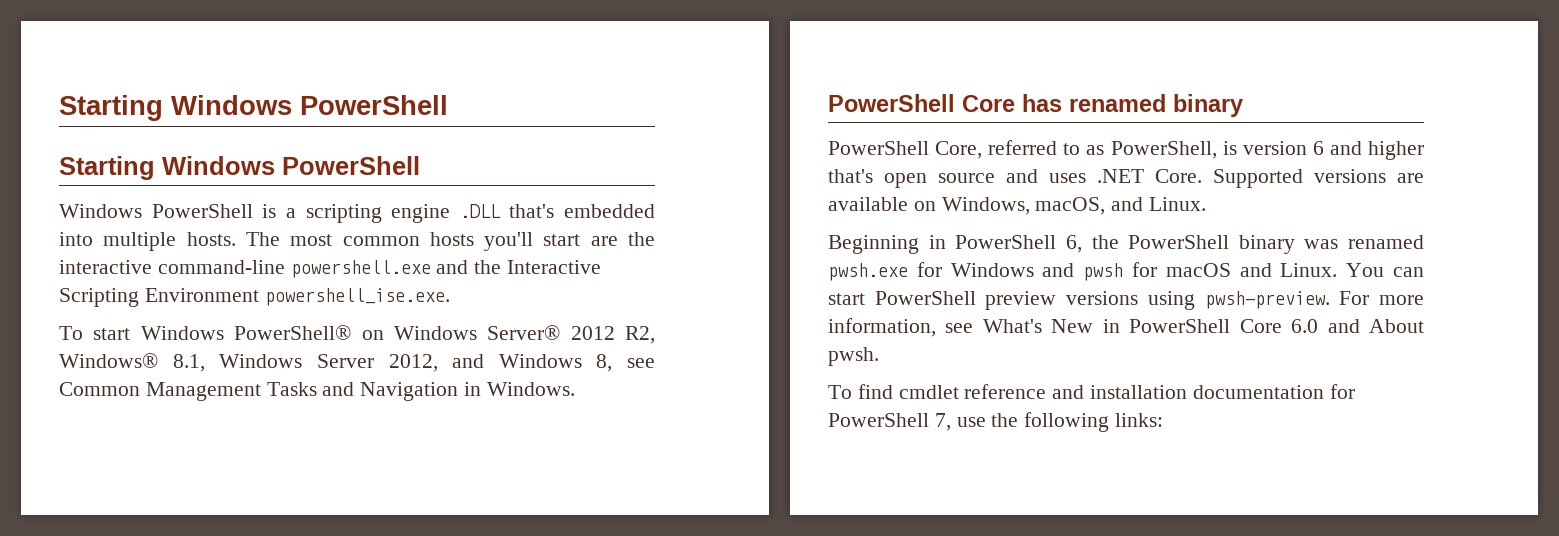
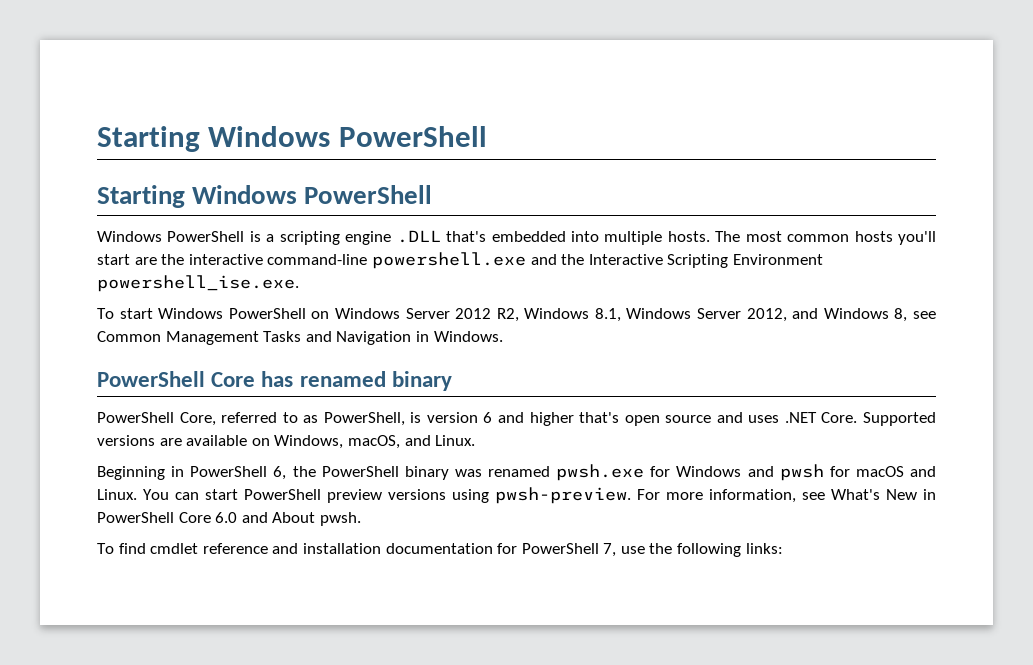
- To start Windows PowerShell® on Windows Server® 2012 R2, Windows® 8.1, Windows Server 2012, and Windows 8, see Common Management Tasks and Navigation in Windows.
+ To start Windows PowerShell on Windows Server 2012 R2, Windows 8.1, Windows Server 2012, and Windows 8, see Common Management Tasks and Navigation in Windows.

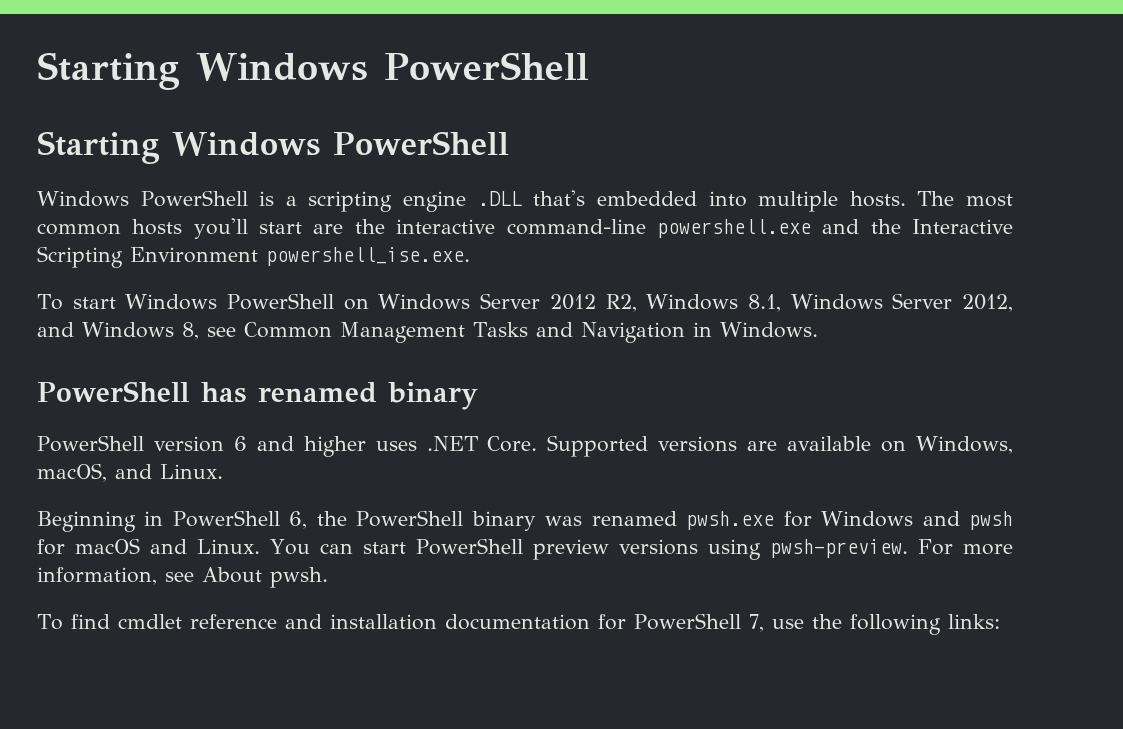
- PowerShell Core has renamed binary
+ PowerShell has renamed binary
- PowerShell Core, referred to as PowerShell, is version 6 and higher that's open source and uses .NET Core.
+ PowerShell version 6 and higher uses .NET Core.
- For more information, see What's New in PowerShell Core 6.0 and About pwsh.
+ For more information, see About pwsh.

